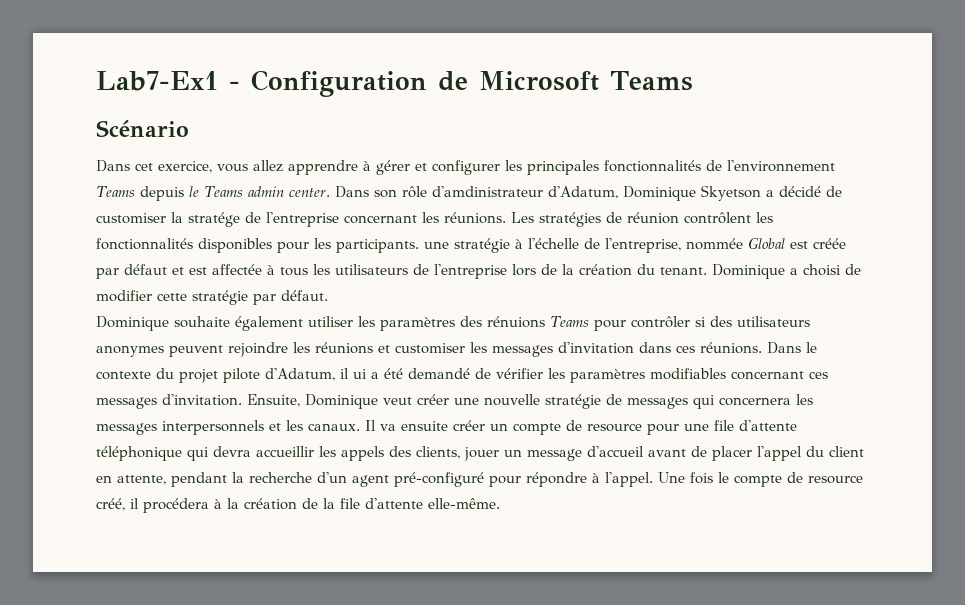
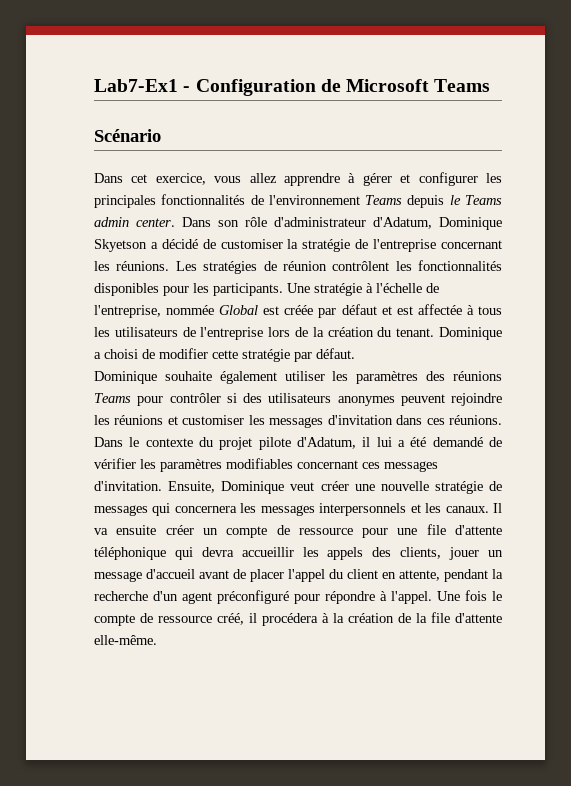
- Dans son rôle d'amdinistrateur d'Adatum, Dominique Skyetson a décidé de customiser la stratége de l'entreprise concernant les réunions.
+ Dans son rôle d'administrateur d'Adatum, Dominique Skyetson a décidé de customiser la stratégie de l'entreprise concernant les réunions.
- Les stratégies de réunion contrôlent les fonctionnalités disponibles pour les participants. une stratégie à l'échelle de l'entreprise, nommée Global est créée par défaut et est affectée à tous les utilisateurs de l'entreprise lors de la création du tenant.
+ Les stratégies de réunion contrôlent les fonctionnalités disponibles pour les participants. Une stratégie à l'échelle de l'entreprise, nommée Global est créée par défaut et est affectée à tous les utilisateurs de l'entreprise lors de la création du tenant.
- Dominique souhaite également utiliser les paramètres des rénuions Teams pour contrôler si des utilisateurs anonymes peuvent rejoindre les réunions et customiser les messages d'invitation dans ces réunions.
+ Dominique souhaite également utiliser les paramètres des réunions Teams pour contrôler si des utilisateurs anonymes peuvent rejoindre les réunions et customiser les messages d'invitation dans ces réunions.
- Dans le contexte du projet pilote d'Adatum, il ui a été demandé de vérifier les paramètres modifiables concernant ces messages d'invitation.
+ Dans le contexte du projet pilote d'Adatum, il lui a été demandé de vérifier les paramètres modifiables concernant ces messages d'invitation.
- Il va ensuite créer un compte de resource pour une file d'attente téléphonique qui devra accueillir les appels des clients, jouer un message d'accueil avant de placer l'appel du client en attente, pendant la recherche d'un agent pré-configuré pour répondre à l'appel.
+ Il va ensuite créer un compte de ressource pour une file d'attente téléphonique qui devra accueillir les appels des clients, jouer un message d'accueil avant de placer l'appel du client en attente, pendant la recherche d'un agent préconfiguré pour répondre à l'appel.
- Une fois le compte de resource créé, il procédera à la création de la file d'attente elle-même.
+ Une fois le compte de ressource créé, il procédera à la création de la file d'attente elle-même.

